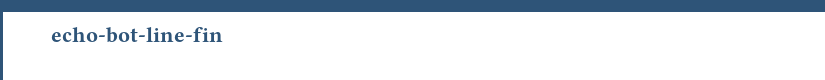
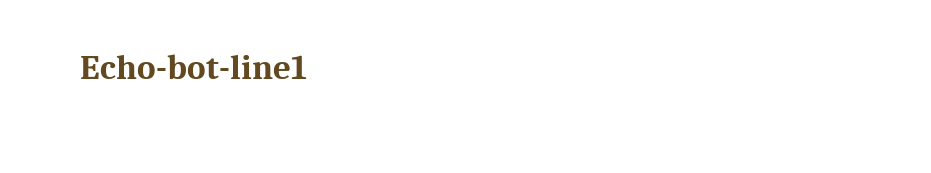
- echo-bot-line-fin
+ Echo-bot-line1

